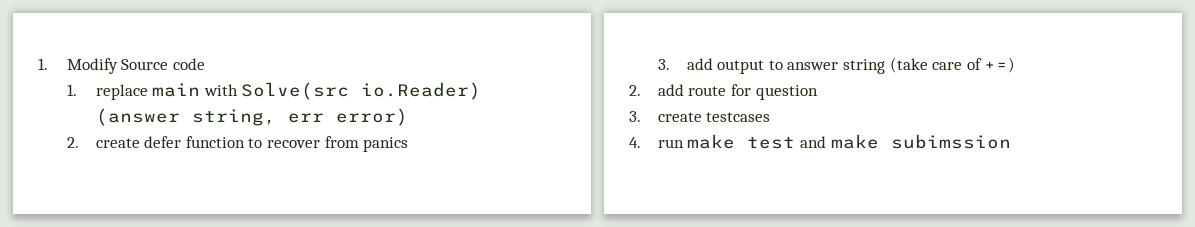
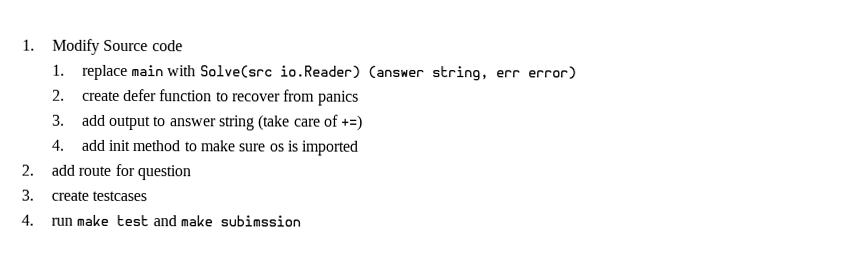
+ 4. add init method to make sure os is imported

